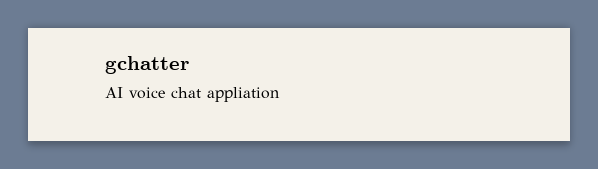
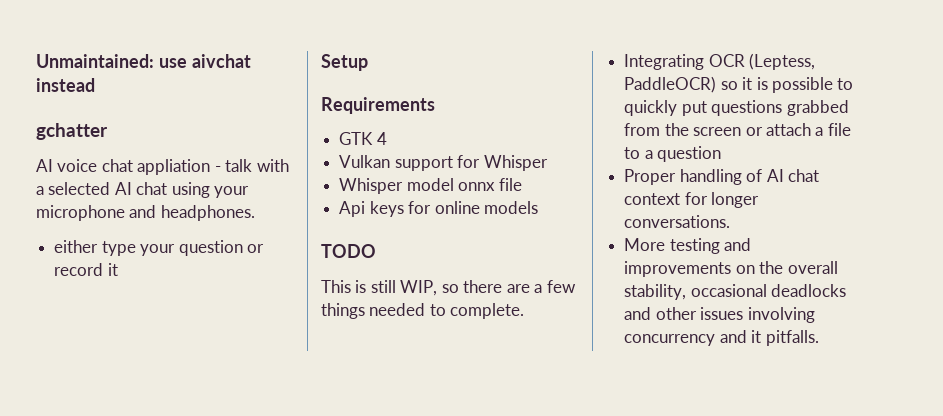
+ Unmaintained: use aivchat instead
- AI voice chat appliation
+ AI voice chat appliation - talk with a selected AI chat using your microphone and headphones.
+ either type your question or record it
+ Setup
+ Requirements
+ GTK 4
+ Vulkan support for Whisper
+ Whisper model onnx file
+ Api keys for online models
+ TODO
+ This is still WIP, so there are a few things needed to complete.
+ Integrating OCR (Leptess, PaddleOCR) so it is possible to quickly put questions grabbed from the screen or attach a file to a question
+ Proper handling of AI chat context for longer conversations.
+ More testing and improvements on the overall stability, occasional deadlocks and other issues involving concurrency and it pitfalls.

